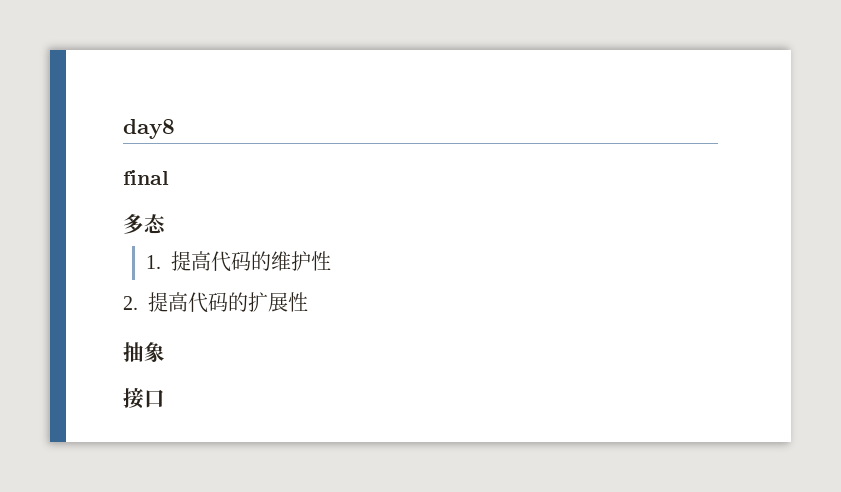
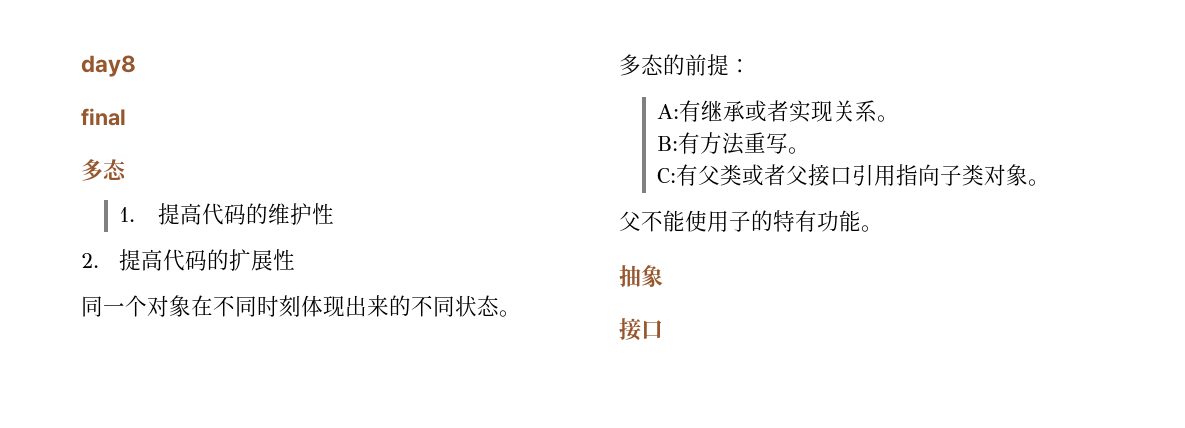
+ 同一个对象在不同时刻体现出来的不同状态。
+ 多态的前提：
+ A:有继承或者实现关系。
+ B:有方法重写。
+ C:有父类或者父接口引用指向子类对象。
+ 父不能使用子的特有功能。

